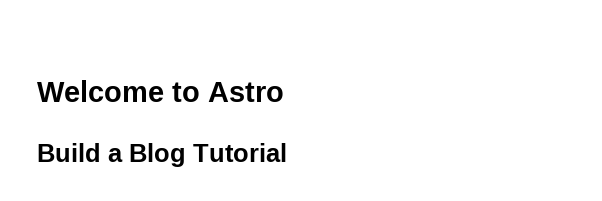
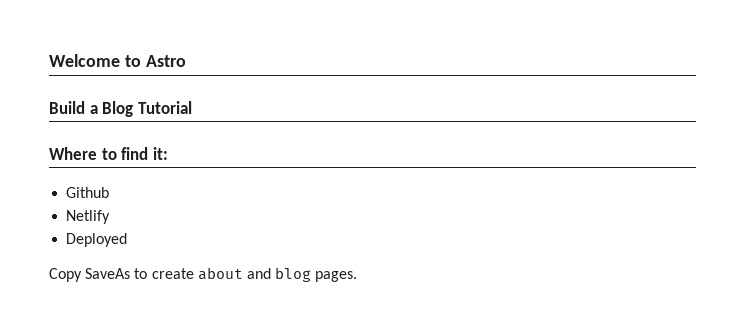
+ Where to find it:
+ Github
+ Netlify
+ Deployed
+ Copy SaveAs to create about and blog pages.

